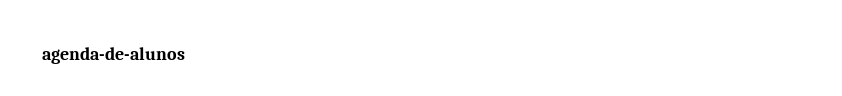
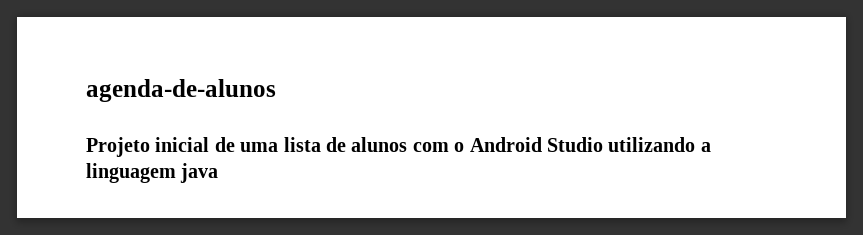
+ Projeto inicial de uma lista de alunos com o Android Studio utilizando a linguagem java

